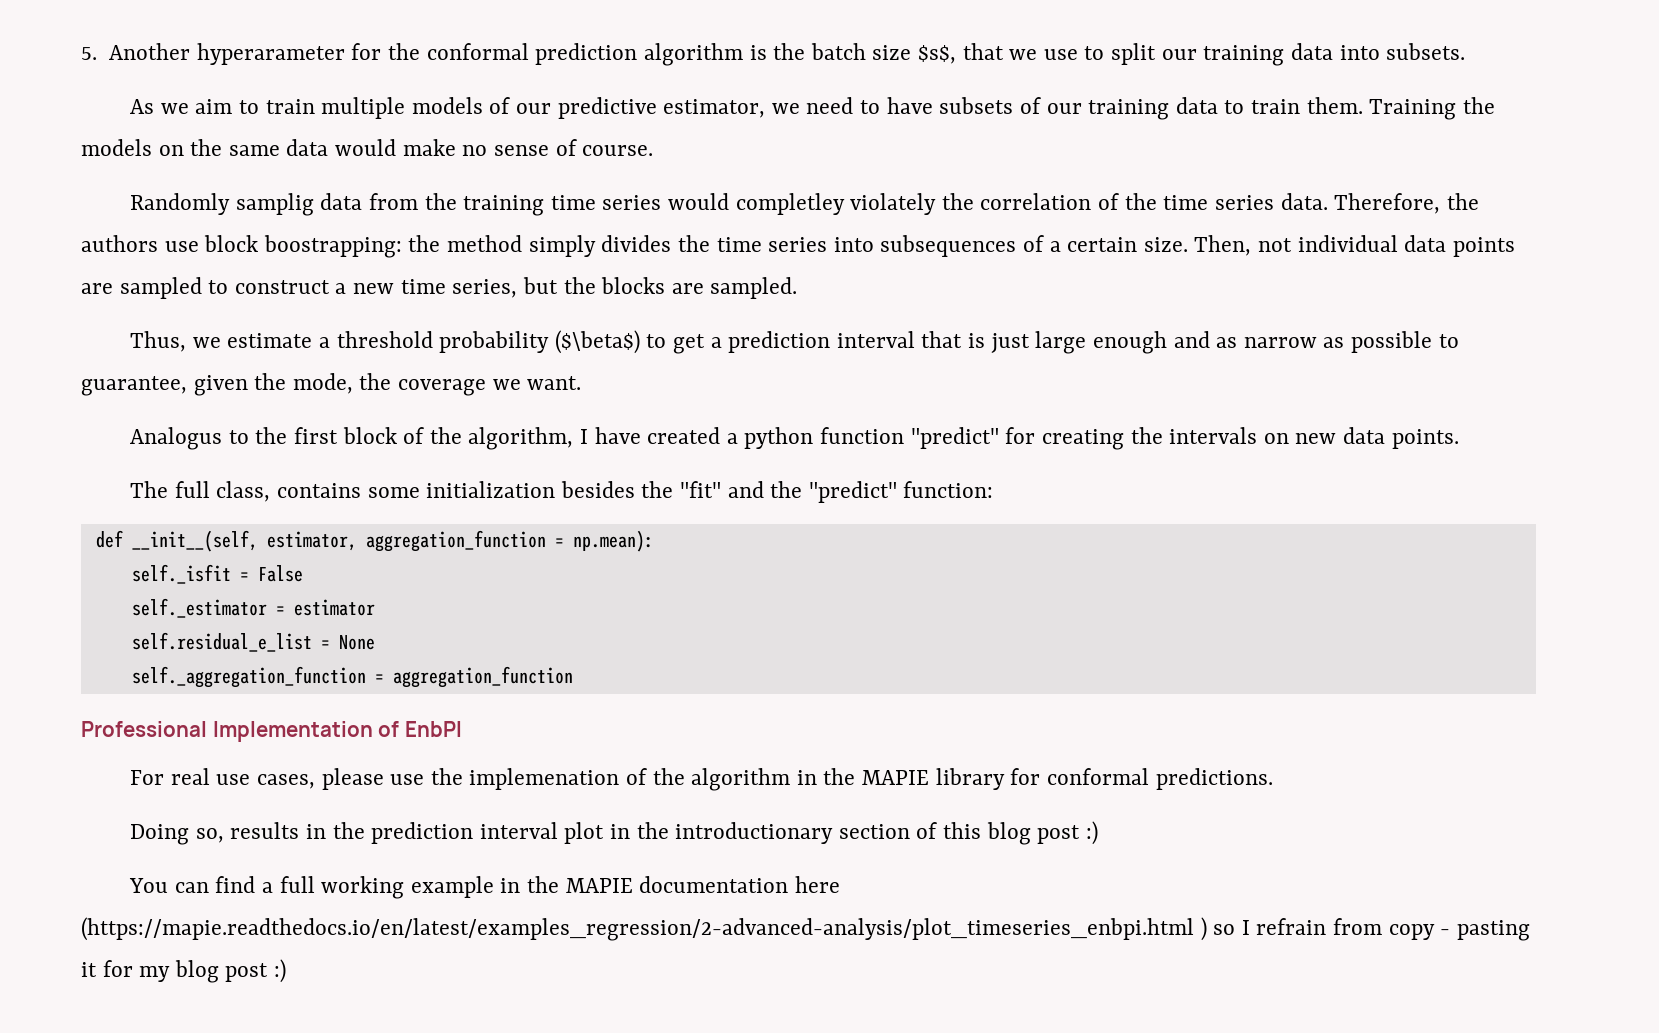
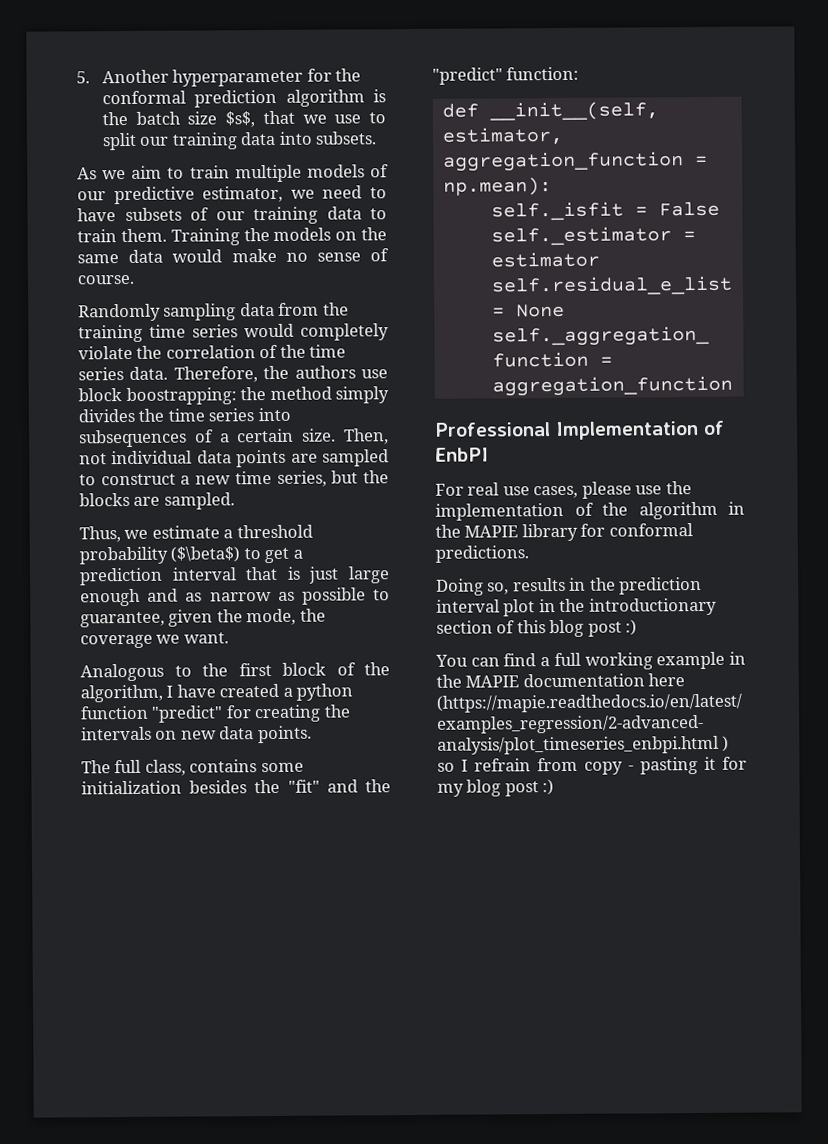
- 5. Another hyperarameter for the conformal prediction algorithm is the batch size $s$, that we use to split our training data into subsets.
+ 5. Another hyperparameter for the conformal prediction algorithm is the batch size $s$, that we use to split our training data into subsets.
- Randomly samplig data from the training time series would completley violately the correlation of the time series data.
+ Randomly sampling data from the training time series would completely violate the correlation of the time series data.
- Analogus to the first block of the algorithm, I have created a python function "predict" for creating the intervals on new data points.
+ Analogous to the first block of the algorithm, I have created a python function "predict" for creating the intervals on new data points.
- For real use cases, please use the implemenation of the algorithm in the MAPIE library for conformal predictions.
+ For real use cases, please use the implementation of the algorithm in the MAPIE library for conformal predictions.

